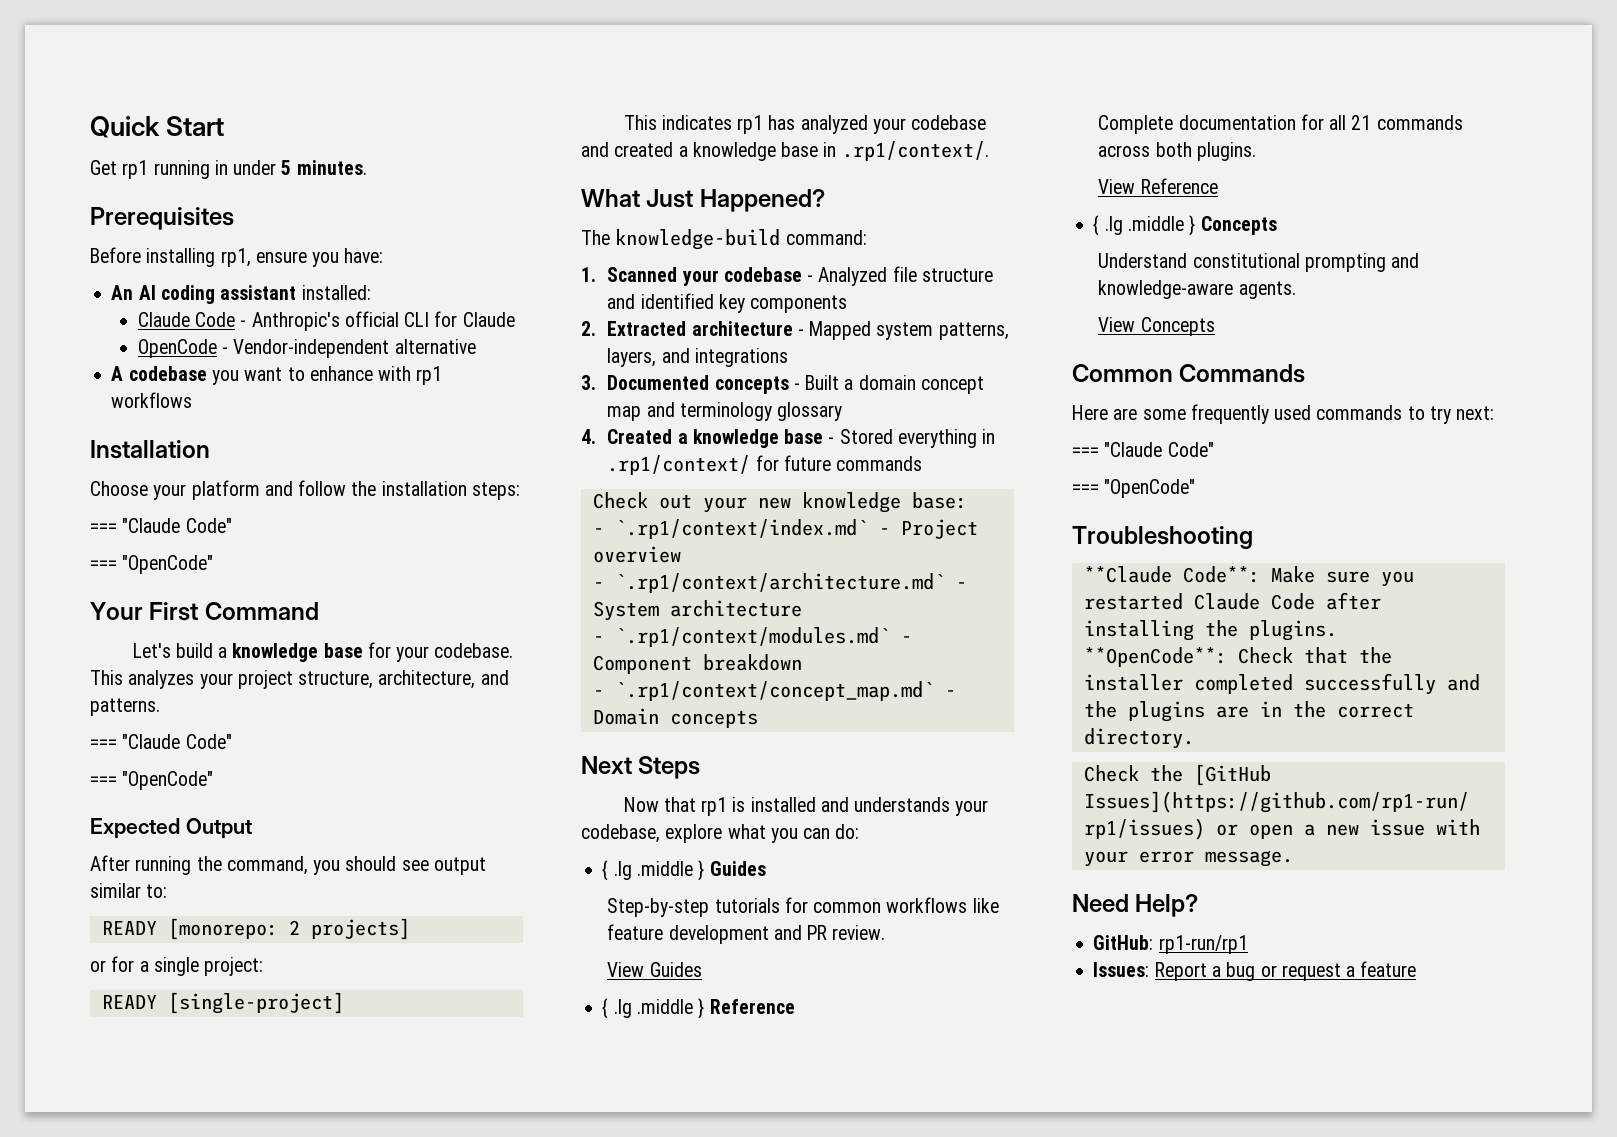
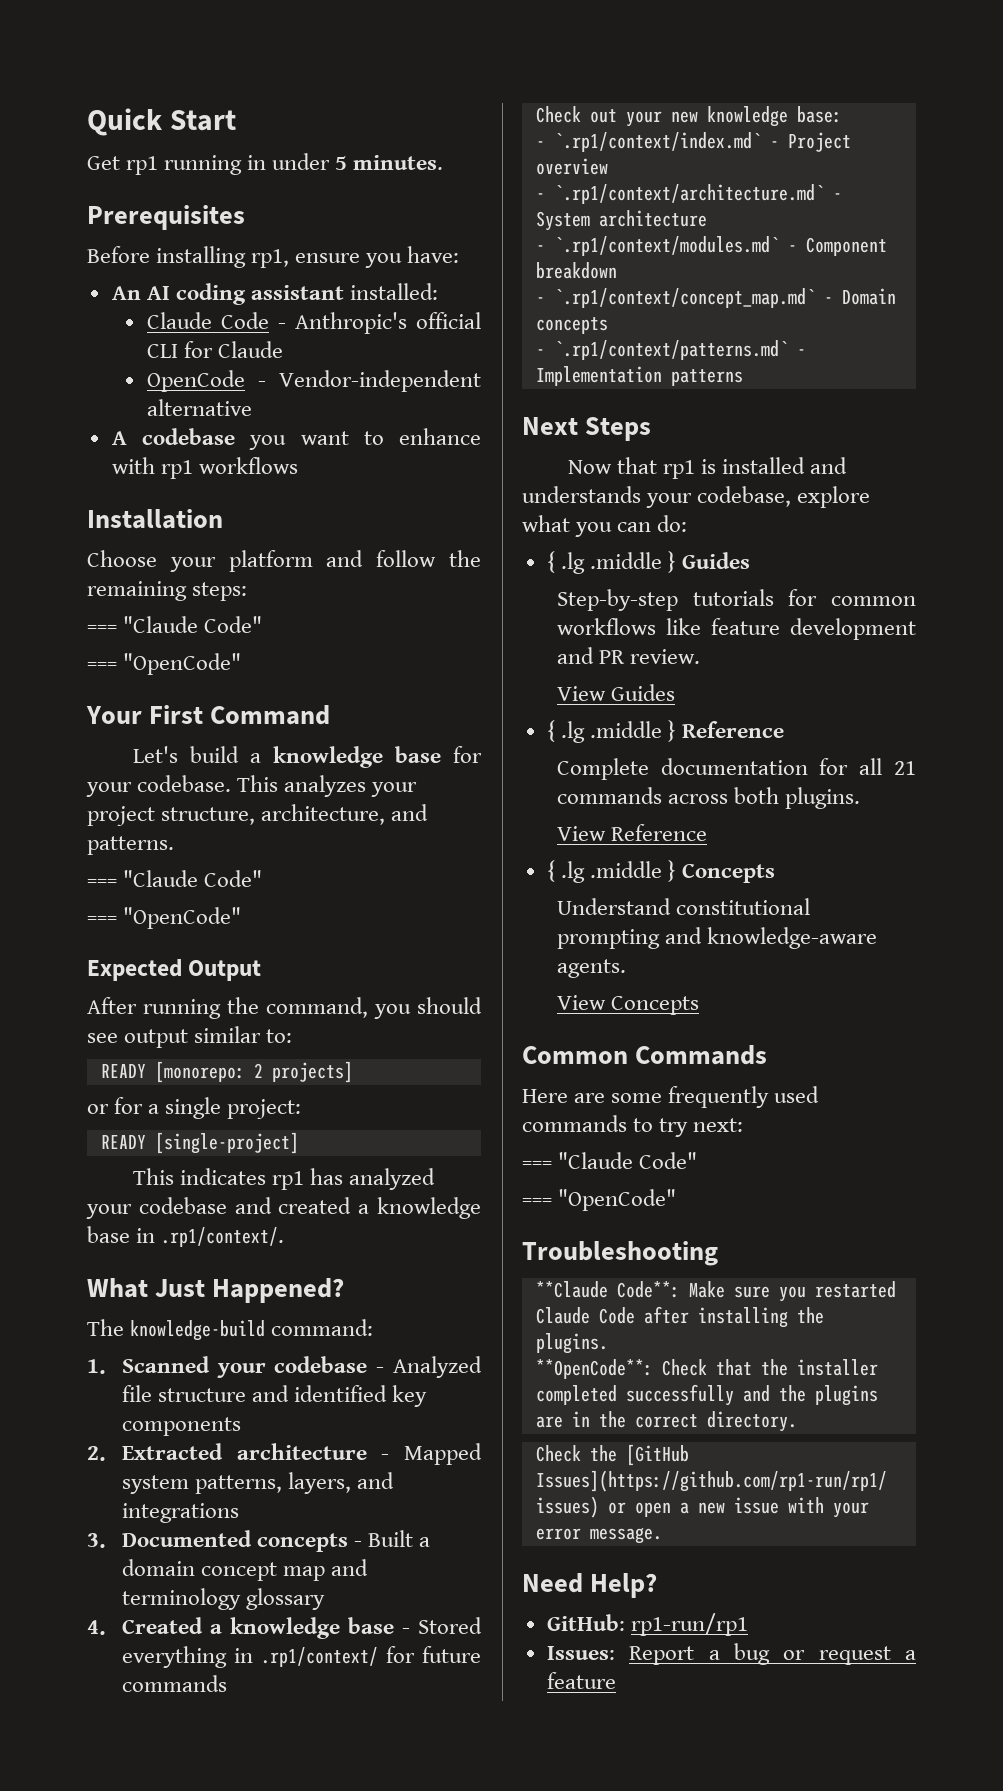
- Choose your platform and follow the installation steps:
+ Choose your platform and follow the remaining steps:
+ - `.rp1/context/patterns.md` - Implementation patterns

